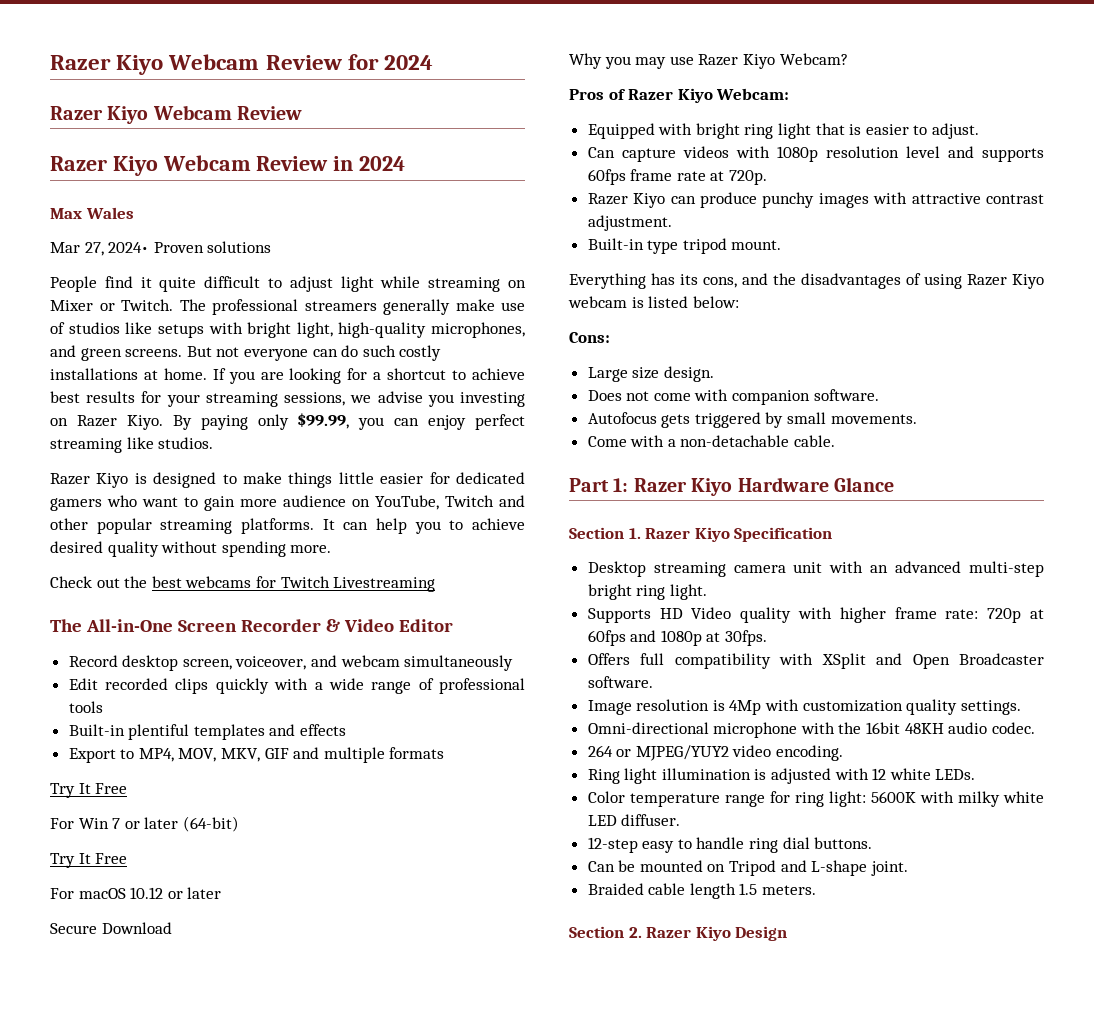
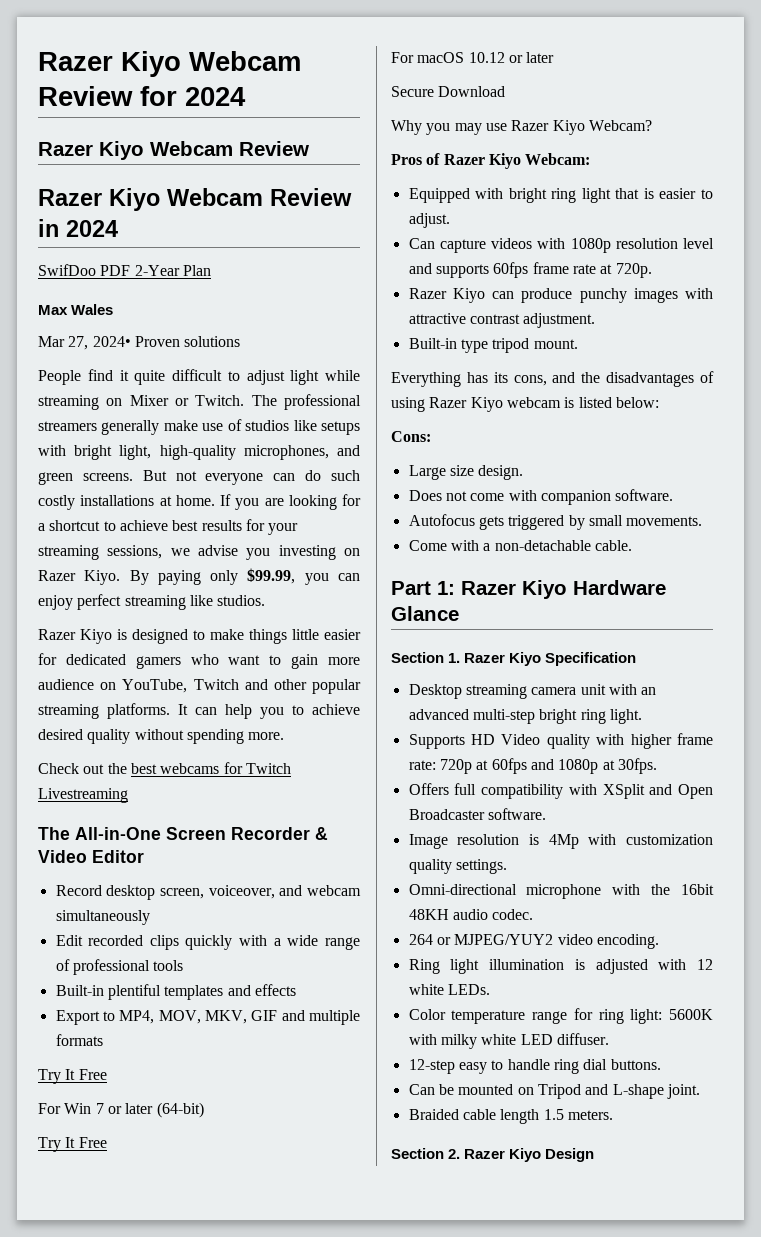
+ SwifDoo PDF 2-Year Plan

